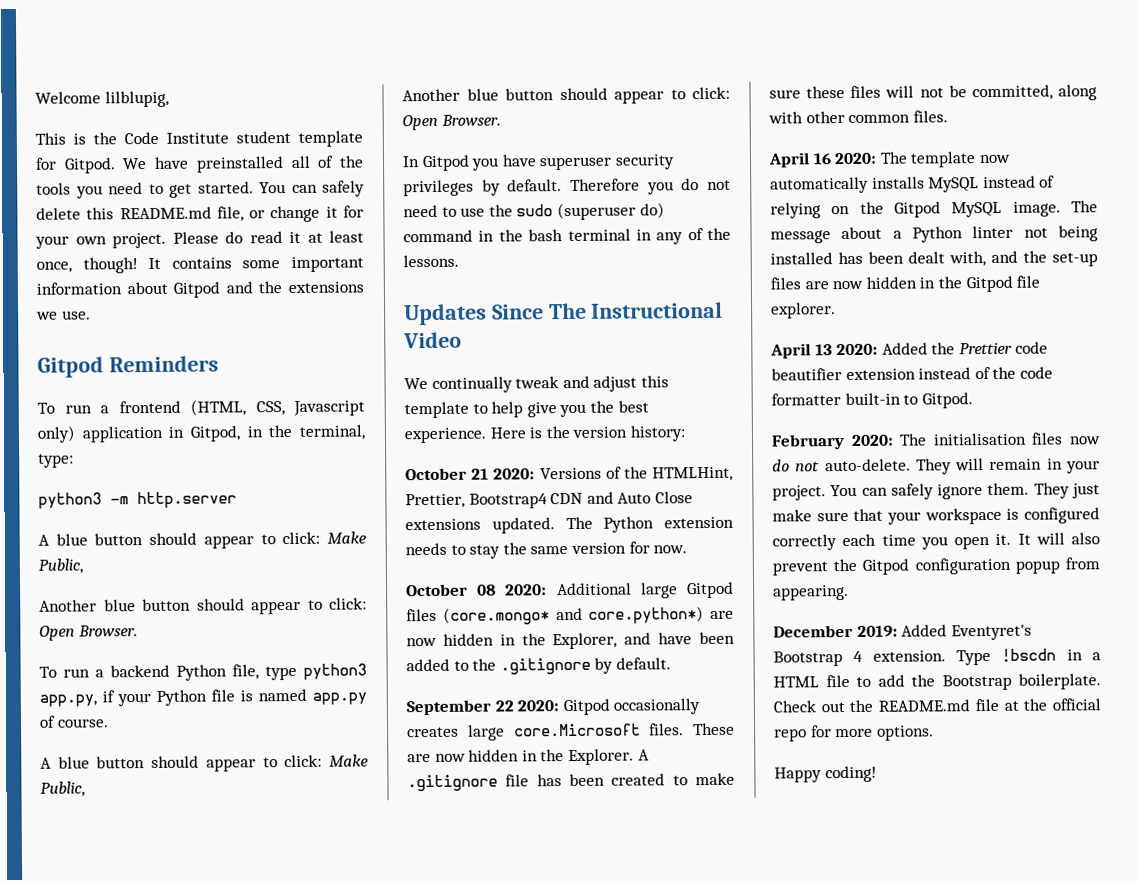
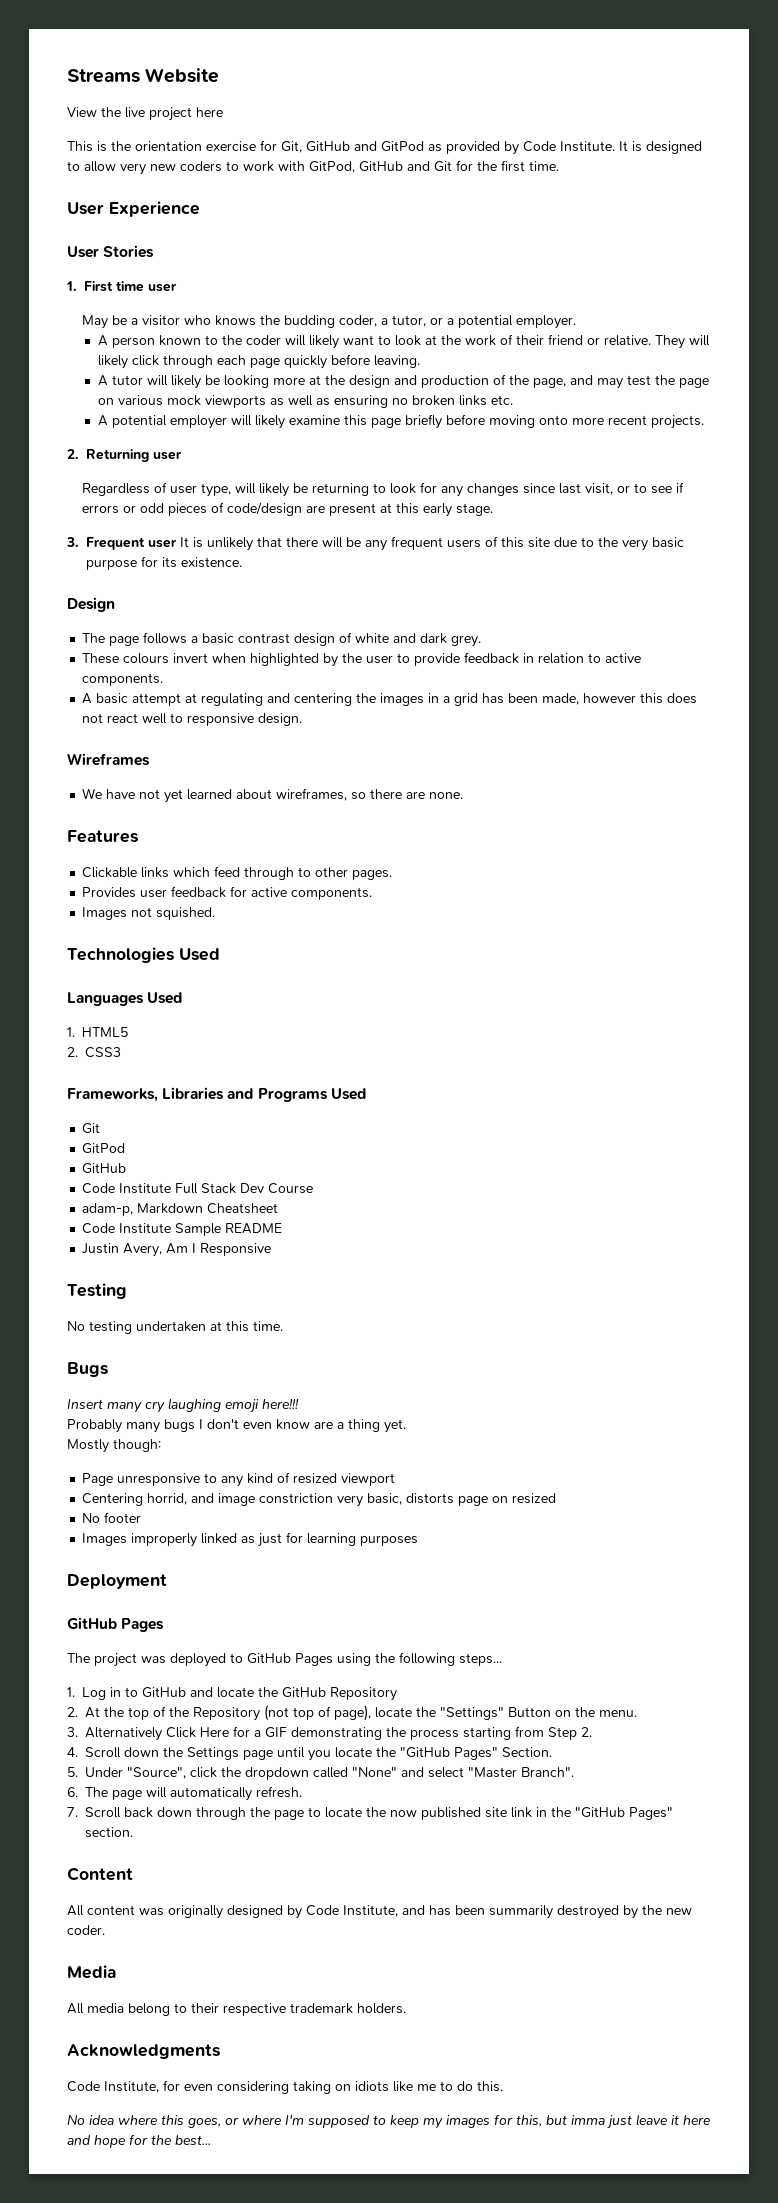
- Welcome lilblupig,
- This is the Code Institute student template for Gitpod. We have preinstalled all of the tools you need to get started. You can safely delete this README.md file, or change it for your own project. Please do read it at least once, though! It contains some important information about Gitpod and the extensions we use.
- Gitpod Reminders
- To run a frontend (HTML, CSS, Javascript only) application in Gitpod, in the terminal, type:
- python3 -m http.server
- A blue button should appear to click: Make Public,
- Another blue button should appear to click: Open Browser.
- To run a backend Python file, type python3 app.py, if your Python file is named app.py of course.
- A blue button should appear to click: Make Public,
- Another blue button should appear to click: Open Browser.
- In Gitpod you have superuser security privileges by default. Therefore you do not need to use the sudo (superuser do) command in the bash terminal in any of the lessons.
- Updates Since The Instructional Video
- We continually tweak and adjust this template to help give you the best experience. Here is the version history:
- October 21 2020: Versions of the HTMLHint, Prettier, Bootstrap4 CDN and Auto Close extensions updated. The Python extension needs to stay the same version for now.
- October 08 2020: Additional large Gitpod files (core.mongo* and core.python*) are now hidden in the Explorer, and have been added to the .gitignore by default.
- September 22 2020: Gitpod occasionally creates large core.Microsoft files. These are now hidden in the Explorer. A .gitignore file has been created to make sure these files will not be committed, along with other common files.
- April 16 2020: The template now automatically installs MySQL instead of relying on the Gitpod MySQL image. The message about a Python linter not being installed has been dealt with, and the set-up files are now hidden in the Gitpod file explorer.
- April 13 2020: Added the Prettier code beautifier extension instead of the code formatter built-in to Gitpod.
- February 2020: The initialisation files now do not auto-delete. They will remain in your project. You can safely ignore them. They just make sure that your workspace is configured correctly each time you open it. It will also prevent the Gitpod configuration popup from appearing.
- December 2019: Added Eventyret's Bootstrap 4 extension. Type !bscdn in a HTML file to add the Bootstrap boilerplate. Check out the README.md file at the official repo for more options.
- Happy coding!
+ Streams Website
+ View the live project here
+ This is the orientation exercise for Git, GitHub and GitPod as provided by Code Institute. It is designed to allow very new coders to work with GitPod, GitHub and Git for the first time.
+ User Experience
+ User Stories
+ 1. First time user
+ May be a visitor who knows the budding coder, a tutor, or a potential employer.
+ A person known to the coder will likely want to look at the work of their friend or relative. They will likely click through each page quickly before leaving.
+ A tutor will likely be looking more at the design and production of the page, and may test the page on various mock viewports as well as ensuring no broken links etc.
+ A potential employer will likely examine this page briefly before moving onto more recent projects.
+ 2. Returning user
+ Regardless of user type, will likely be returning to look for any changes since last visit, or to see if errors or odd pieces of code/design are present at this early stage.
+ 3. Frequent user It is unlikely that there will be any frequent users of this site due to the very basic purpose for its existence.
+ Design
+ The page follows a basic contrast design of white and dark grey.
+ These colours invert when highlighted by the user to provide feedback in relation to active components.
+ A basic attempt at regulating and centering the images in a grid has been made, however this does not react well to responsive design.
+ Wireframes
+ We have not yet learned about wireframes, so there are none.
+ Features
+ Clickable links which feed through to other pages.
+ Provides user feedback for active components.
+ Images not squished.
+ Technologies Used
+ Languages Used
+ 1. HTML5
+ 2. CSS3
+ Frameworks, Libraries and Programs Used
+ Git
+ GitPod
+ GitHub
+ Code Institute Full Stack Dev Course
+ adam-p, Markdown Cheatsheet
+ Code Institute Sample README
+ Justin Avery, Am I Responsive
+ Testing
+ No testing undertaken at this time.
+ Bugs
+ Insert many cry laughing emoji here!!!
+ Probably many bugs I don't even know are a thing yet.
+ Mostly though:
+ Page unresponsive to any kind of resized viewport
+ Centering horrid, and image constriction very basic, distorts page on resized
+ No footer
+ Images improperly linked as just for learning purposes
+ Deployment
+ GitHub Pages
+ The project was deployed to GitHub Pages using the following steps...
+ 1. Log in to GitHub and locate the GitHub Repository
+ 2. At the top of the Repository (not top of page), locate the "Settings" Button on the menu.
+ 3. Alternatively Click Here for a GIF demonstrating the process starting from Step 2.
+ 4. Scroll down the Settings page until you locate the "GitHub Pages" Section.
+ 5. Under "Source", click the dropdown called "None" and select "Master Branch".
+ 6. The page will automatically refresh.
+ 7. Scroll back down through the page to locate the now published site link in the "GitHub Pages" section.
+ Content
+ All content was originally designed by Code Institute, and has been summarily destroyed by the new coder.
+ Media
+ All media belong to their respective trademark holders.
+ Acknowledgments
+ Code Institute, for even considering taking on idiots like me to do this.
+ No idea where this goes, or where I'm supposed to keep my images for this, but imma just leave it here and hope for the best...

